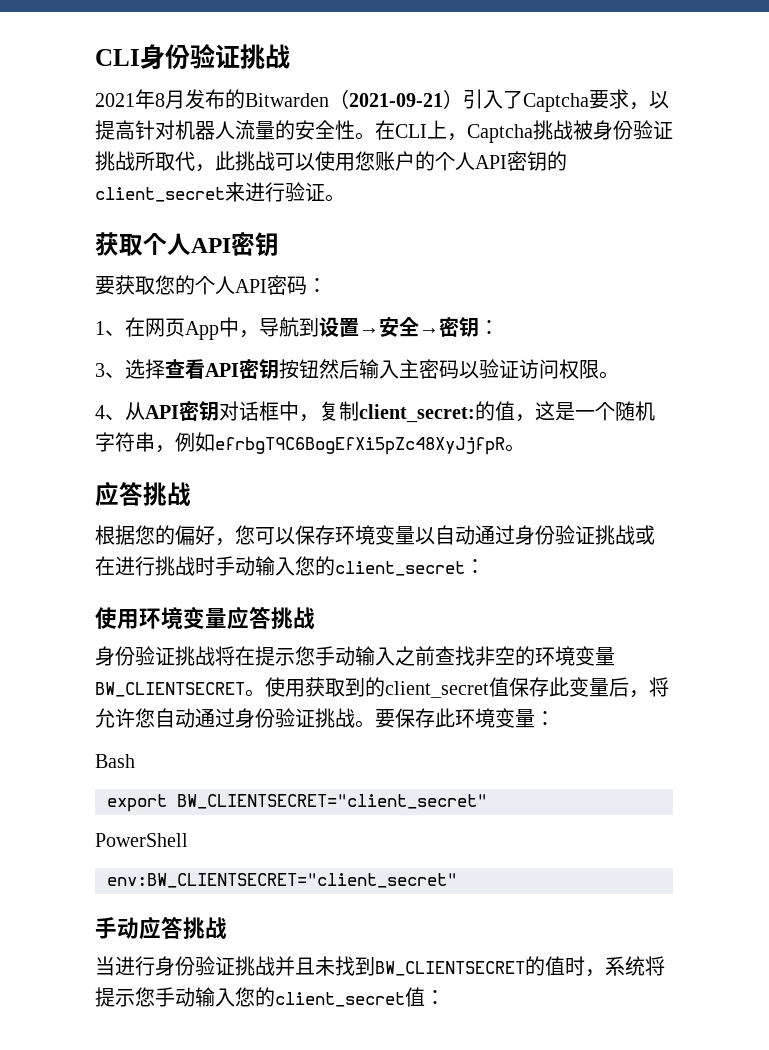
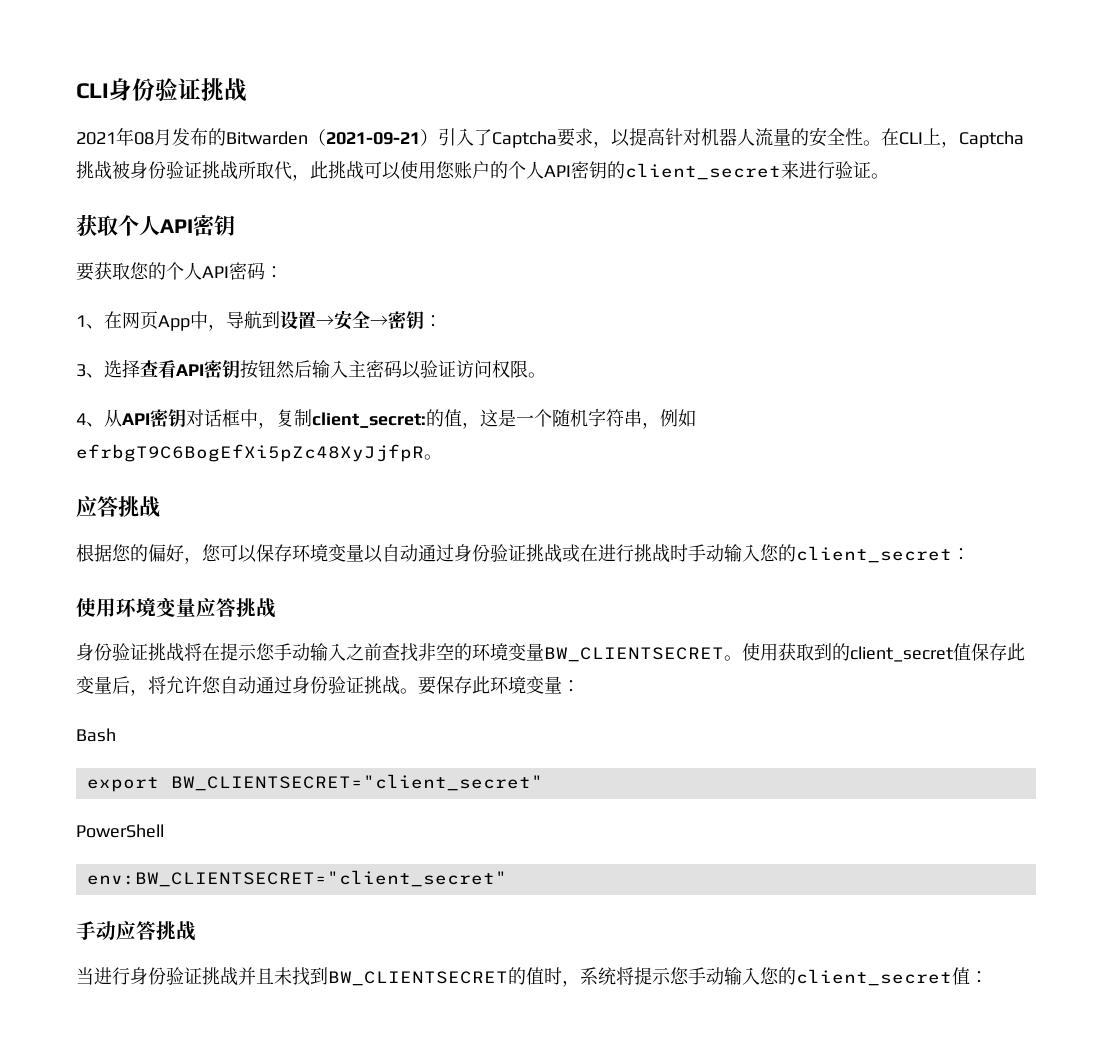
- 2021年8月发布的Bitwarden（2021-09-21）引入了Captcha要求，以提高针对机器人流量的安全性。
+ 2021年08月发布的Bitwarden（2021-09-21）引入了Captcha要求，以提高针对机器人流量的安全性。

